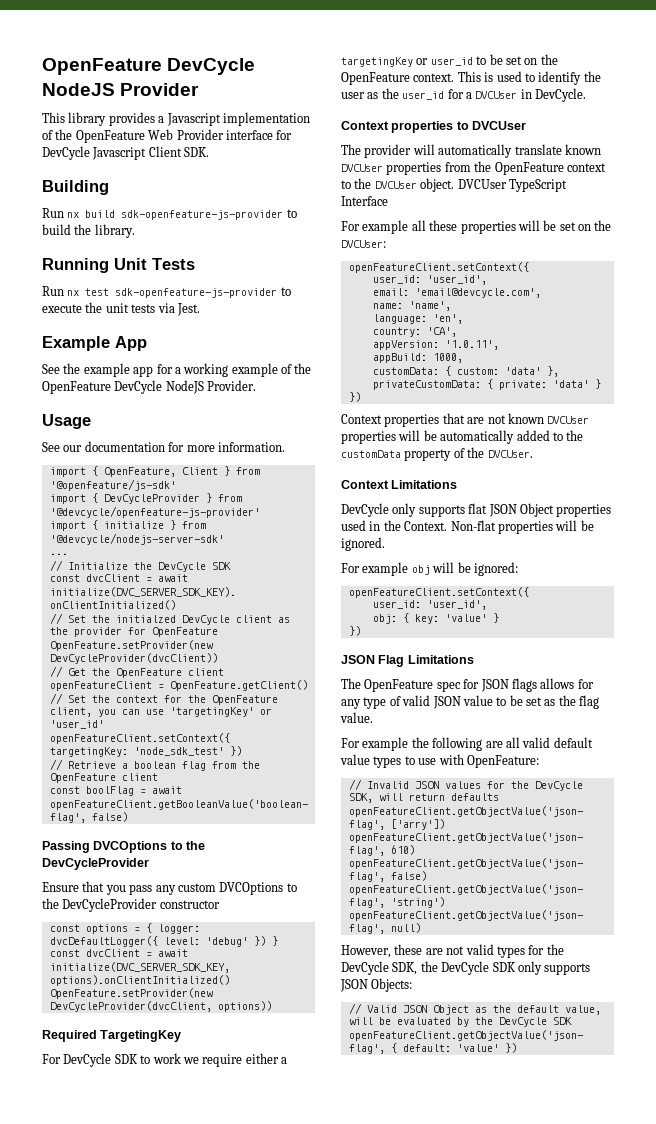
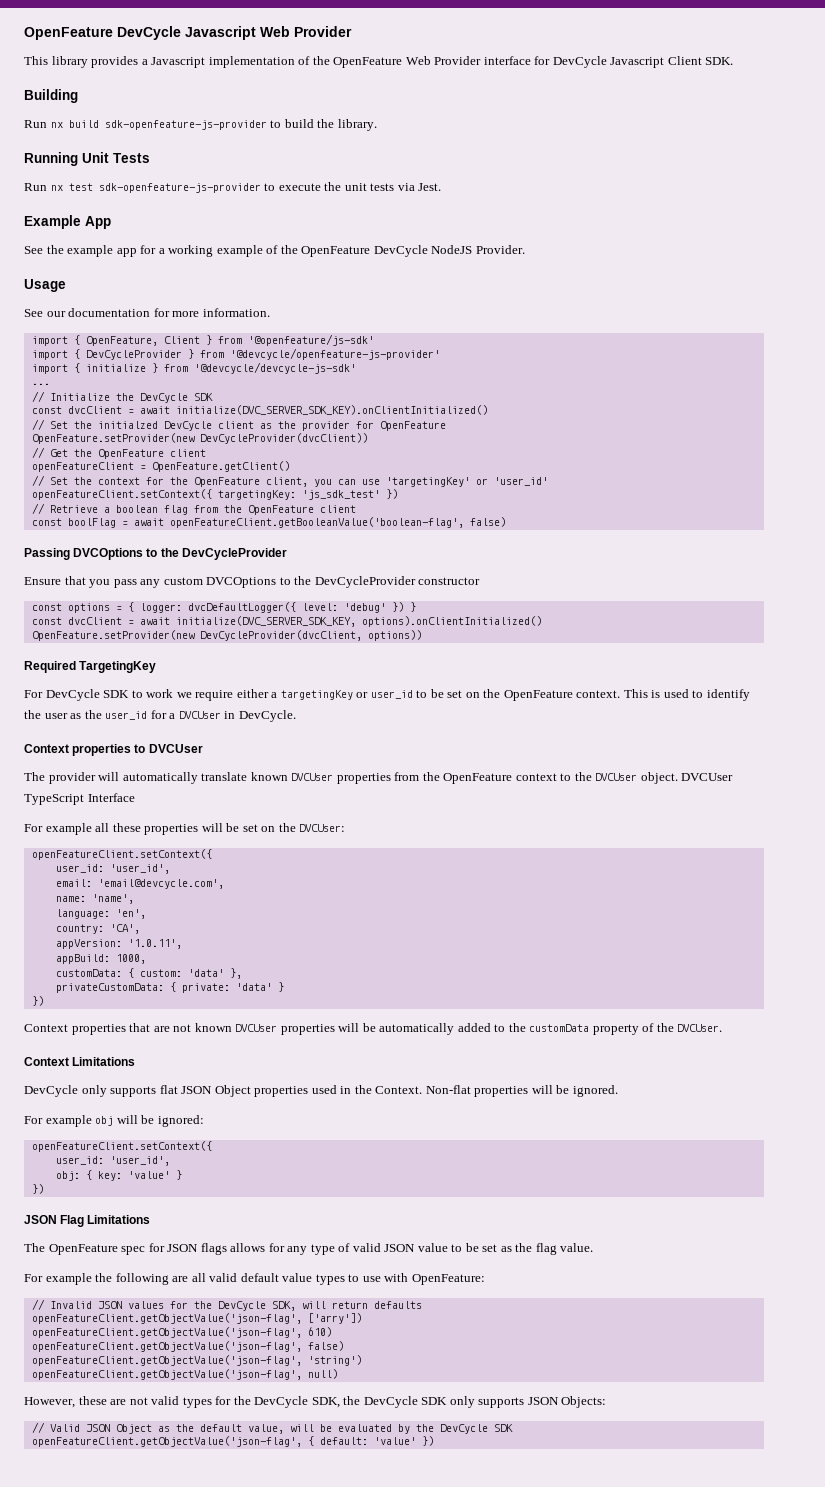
- OpenFeature DevCycle NodeJS Provider
+ OpenFeature DevCycle Javascript Web Provider
- import { initialize } from '@devcycle/nodejs-server-sdk'
+ import { initialize } from '@devcycle/devcycle-js-sdk'
- openFeatureClient.setContext({ targetingKey: 'node_sdk_test' })
+ openFeatureClient.setContext({ targetingKey: 'js_sdk_test' })

